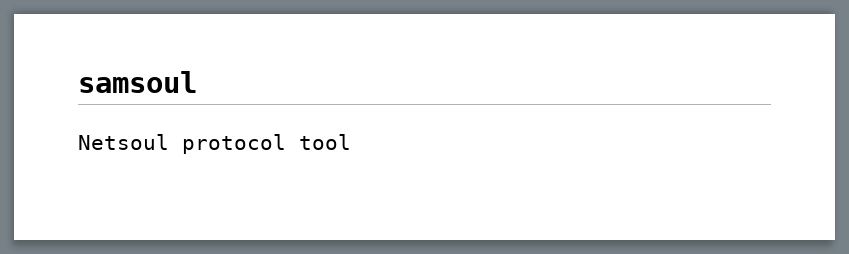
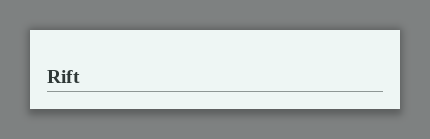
- samsoul
- Netsoul protocol tool
+ Rift

